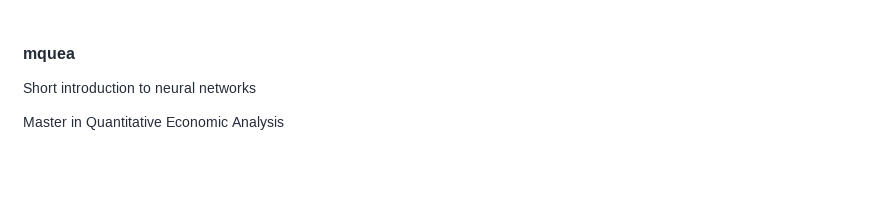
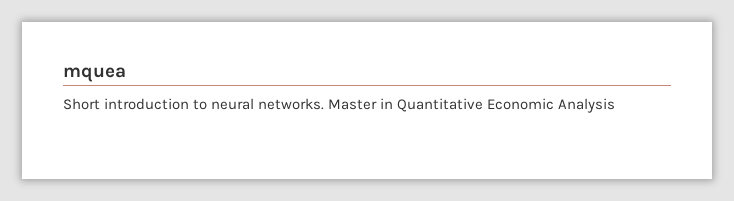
- Short introduction to neural networks
- Master in Quantitative Economic Analysis
+ Short introduction to neural networks. Master in Quantitative Economic Analysis

